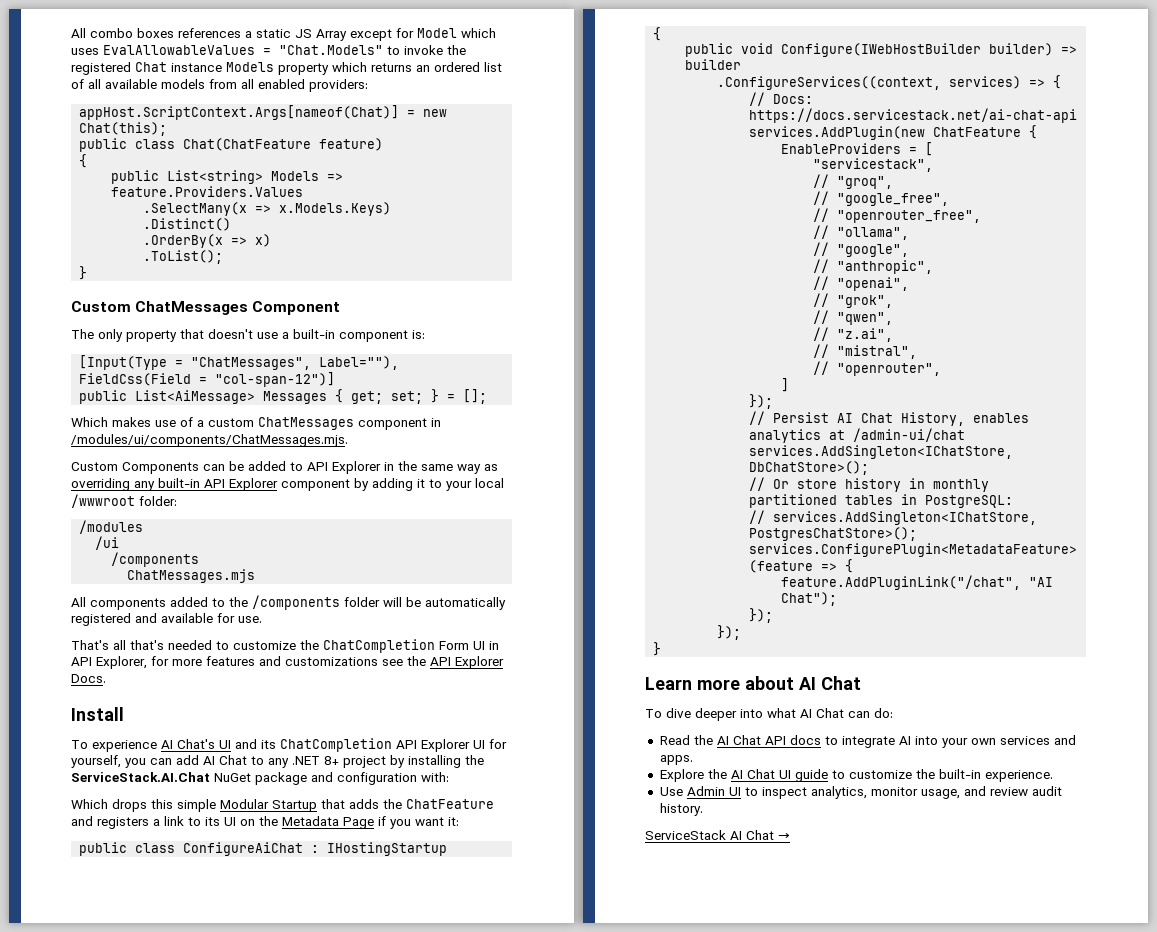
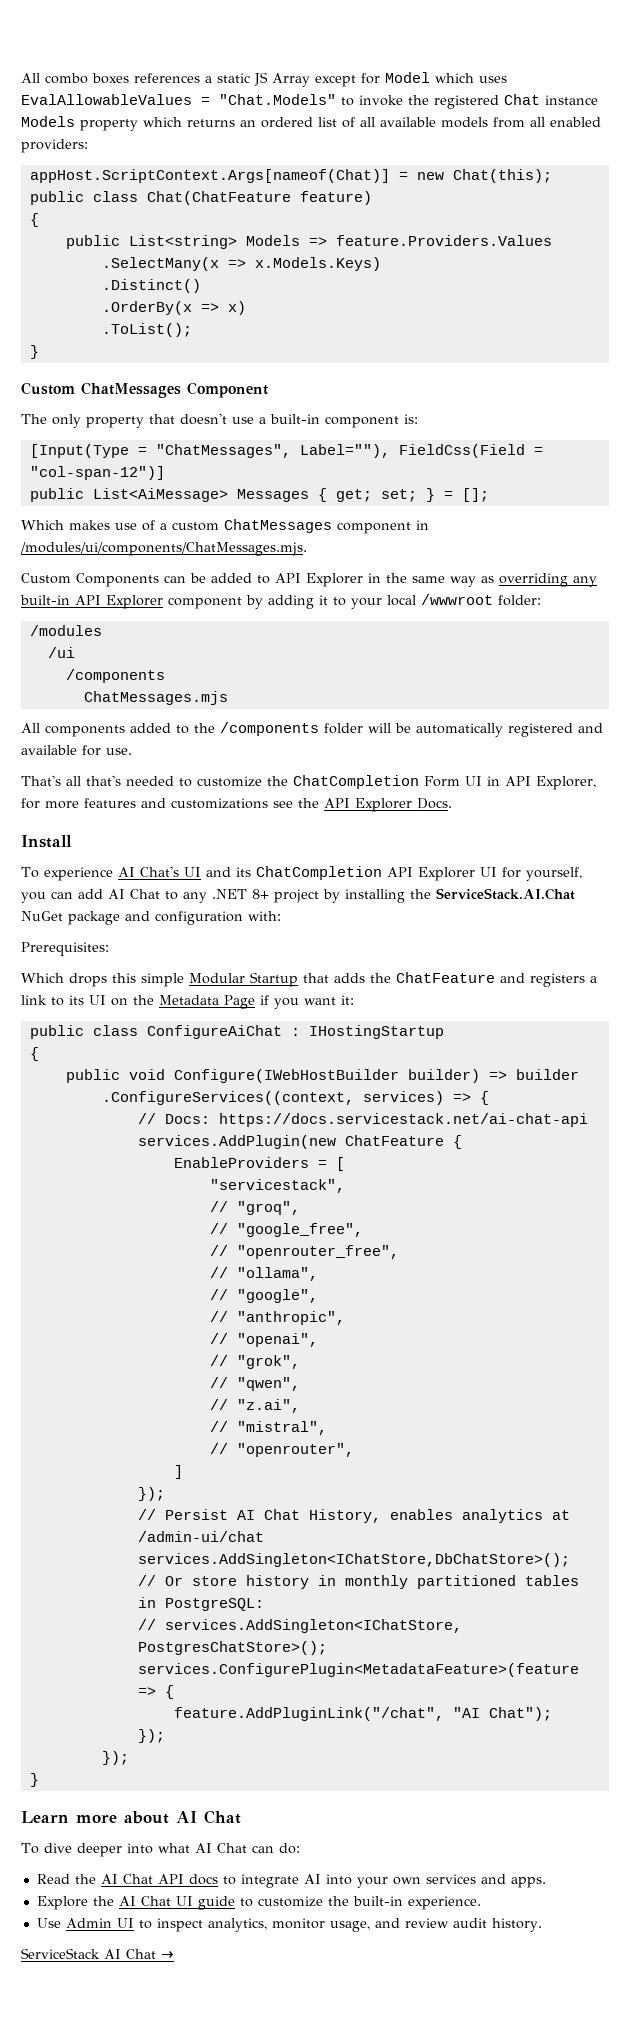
+ Prerequisites:

